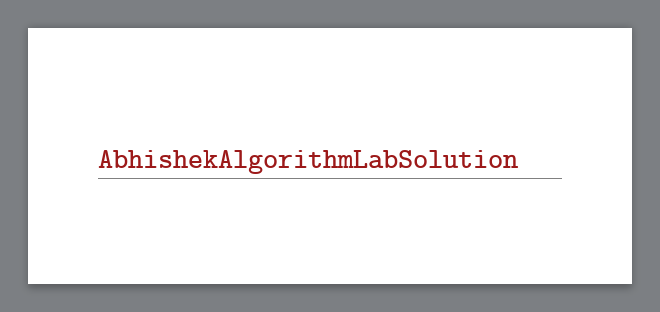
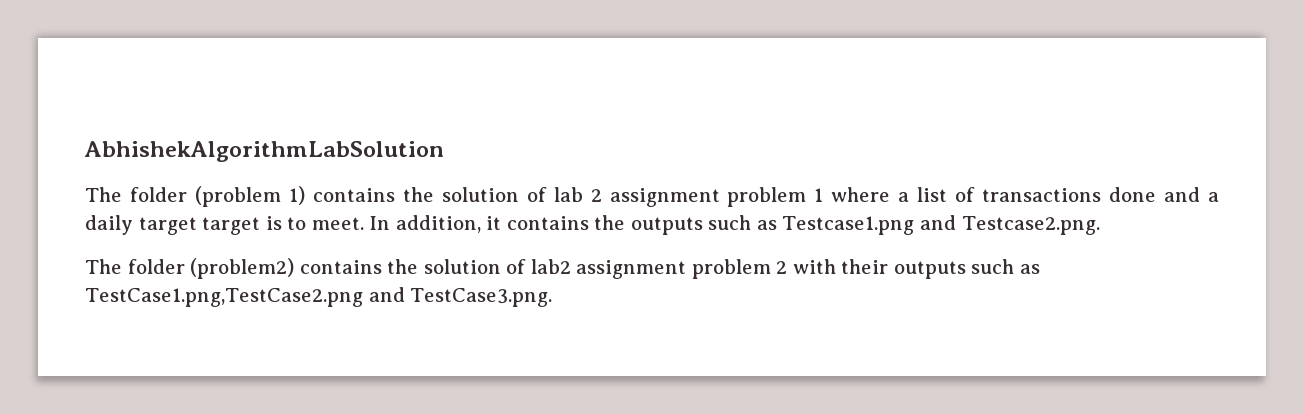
+ The folder (problem 1) contains the solution of lab 2 assignment problem 1 where a list of transactions done and a daily target target is to meet. In addition, it contains the outputs such as Testcase1.png and Testcase2.png.
+ The folder (problem2) contains the solution of lab2 assignment problem 2 with their outputs such as TestCase1.png,TestCase2.png and TestCase3.png.

